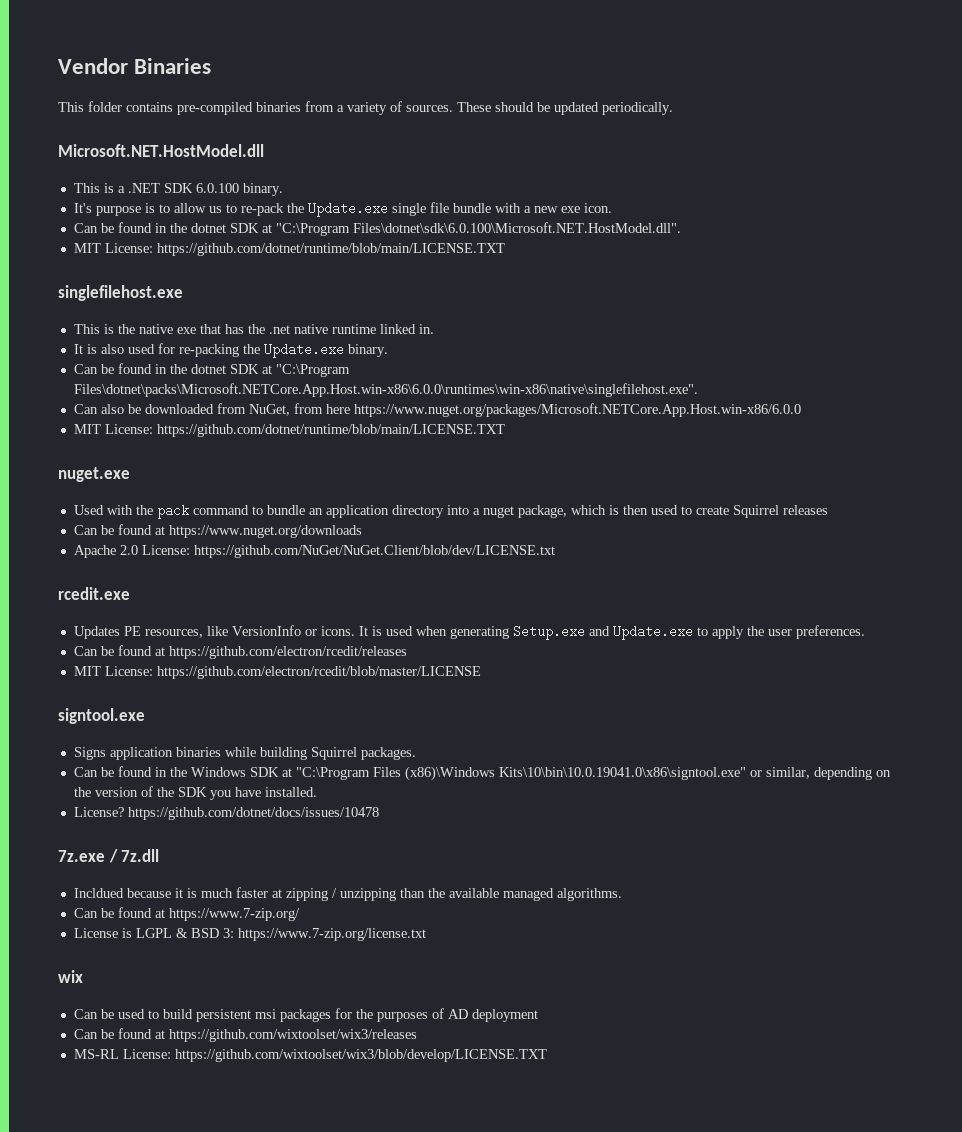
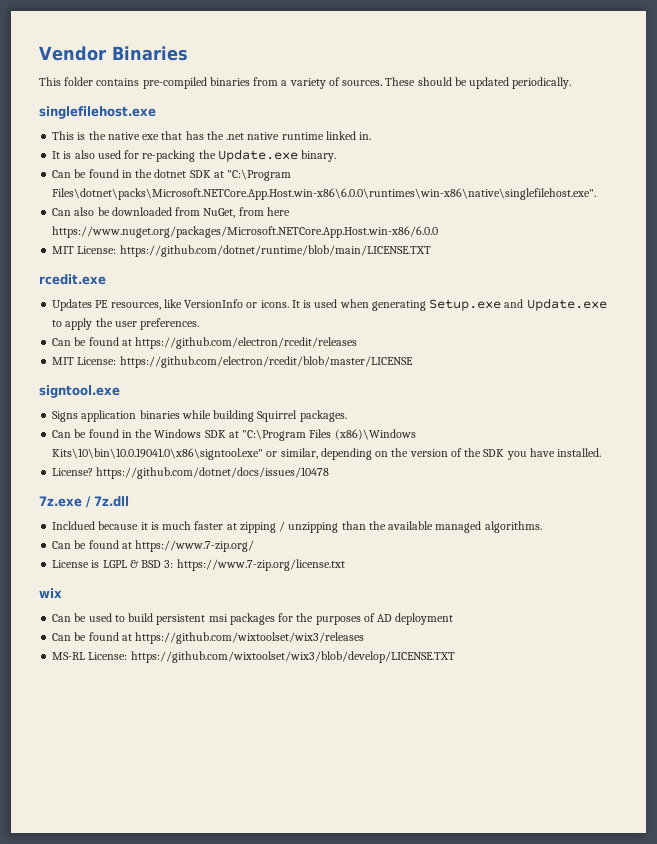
- Microsoft.NET.HostModel.dll
- This is a .NET SDK 6.0.100 binary.
- It's purpose is to allow us to re-pack the Update.exe single file bundle with a new exe icon.
- Can be found in the dotnet SDK at "C:\Program Files\dotnet\sdk\6.0.100\Microsoft.NET.HostModel.dll".
- MIT License: https://github.com/dotnet/runtime/blob/main/LICENSE.TXT
- nuget.exe
- Used with the pack command to bundle an application directory into a nuget package, which is then used to create Squirrel releases
- Can be found at https://www.nuget.org/downloads
- Apache 2.0 License: https://github.com/NuGet/NuGet.Client/blob/dev/LICENSE.txt

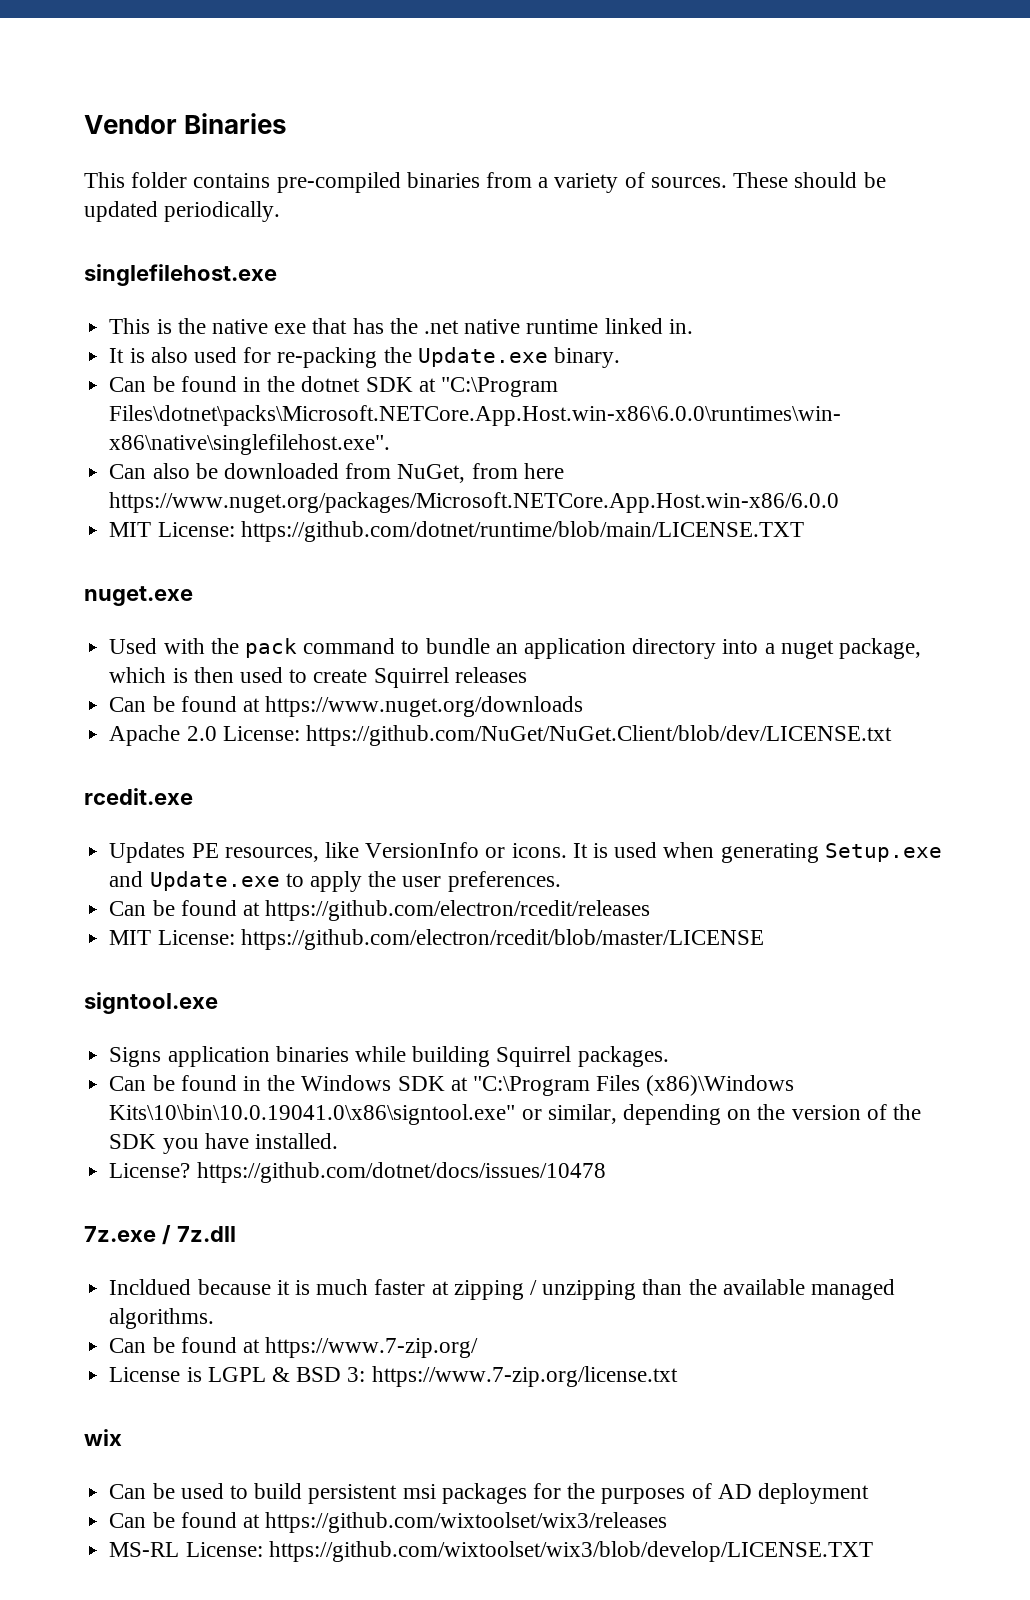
+ nuget.exe
+ Used with the pack command to bundle an application directory into a nuget package, which is then used to create Squirrel releases
+ Can be found at https://www.nuget.org/downloads
+ Apache 2.0 License: https://github.com/NuGet/NuGet.Client/blob/dev/LICENSE.txt

